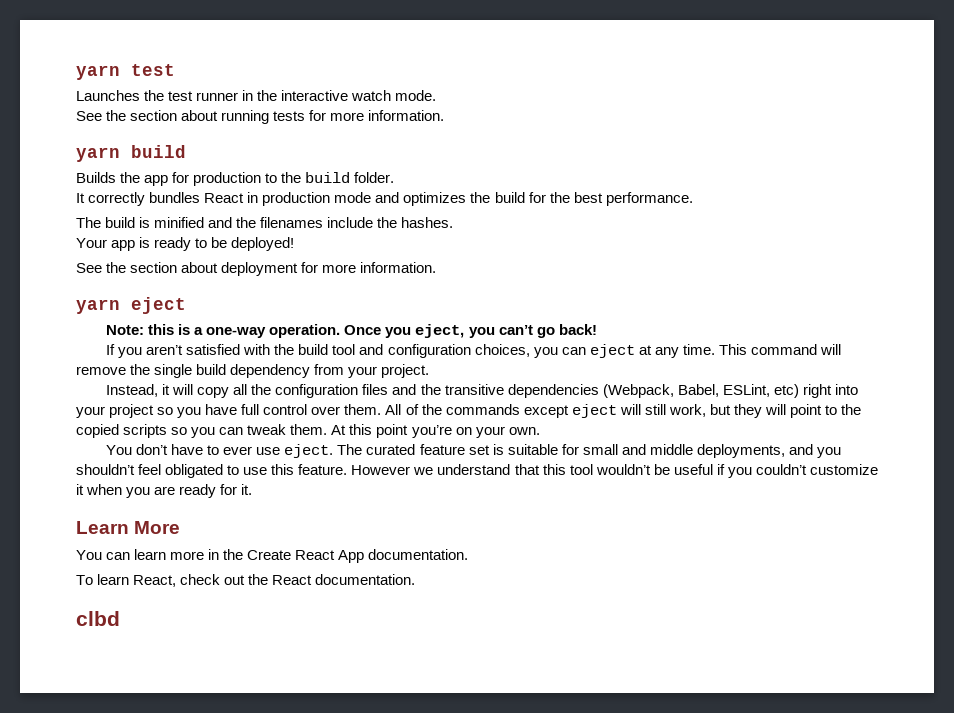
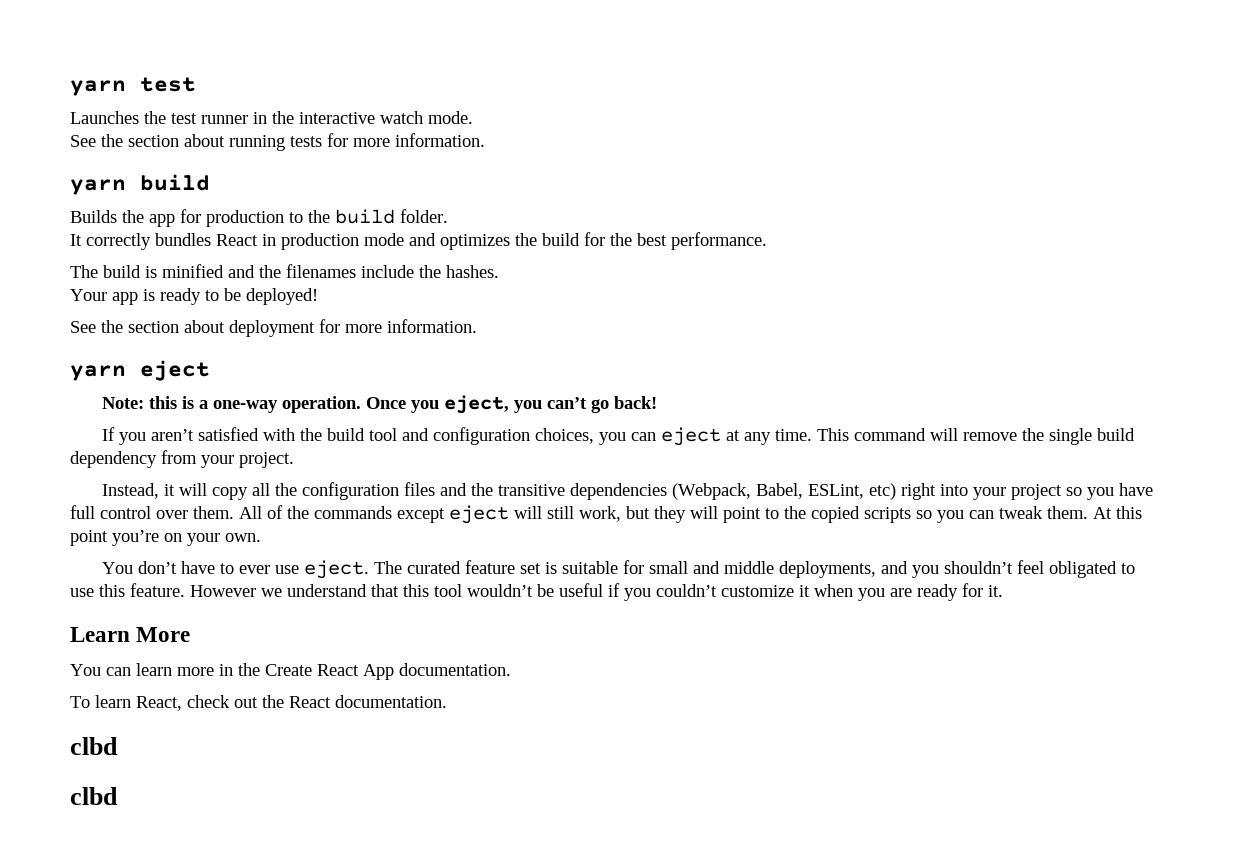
  To learn React, check out the React documentation.
+ clbd

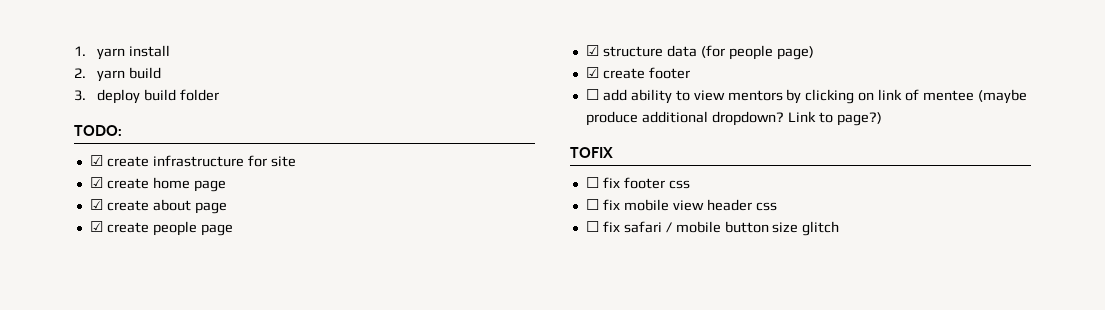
- yarn test
- Launches the test runner in the interactive watch mode.
- See the section about running tests for more information.
- yarn build
- Builds the app for production to the build folder.
- It correctly bundles React in production mode and optimizes the build for the best performance.
- The build is minified and the filenames include the hashes.
- Your app is ready to be deployed!
- See the section about deployment for more information.
- yarn eject
- Note: this is a one-way operation. Once you eject, you can’t go back!
- If you aren’t satisfied with the build tool and configuration choices, you can eject at any time. This command will remove the single build dependency from your project.
- Instead, it will copy all the configuration files and the transitive dependencies (Webpack, Babel, ESLint, etc) right into your project so you have full control over them. All of the commands except eject will still work, but they will point to the copied scripts so you can tweak them. At this point you’re on your own.
- You don’t have to ever use eject. The curated feature set is suitable for small and middle deployments, and you shouldn’t feel obligated to use this feature. However we understand that this tool wouldn’t be useful if you couldn’t customize it when you are ready for it.
- Learn More
- You can learn more in the Create React App documentation.
- To learn React, check out the React documentation.
- clbd
- clbd
+ 1. yarn install
+ 2. yarn build
+ 3. deploy build folder
+ TODO:
+ ☑ create infrastructure for site
+ ☑ create home page
+ ☑ create about page
+ ☑ create people page
+ ☑ structure data (for people page)
+ ☑ create footer
+ ☐ add ability to view mentors by clicking on link of mentee (maybe produce additional dropdown? Link to page?)
+ TOFIX
+ ☐ fix footer css
+ ☐ fix mobile view header css
+ ☐ fix safari / mobile button size glitch

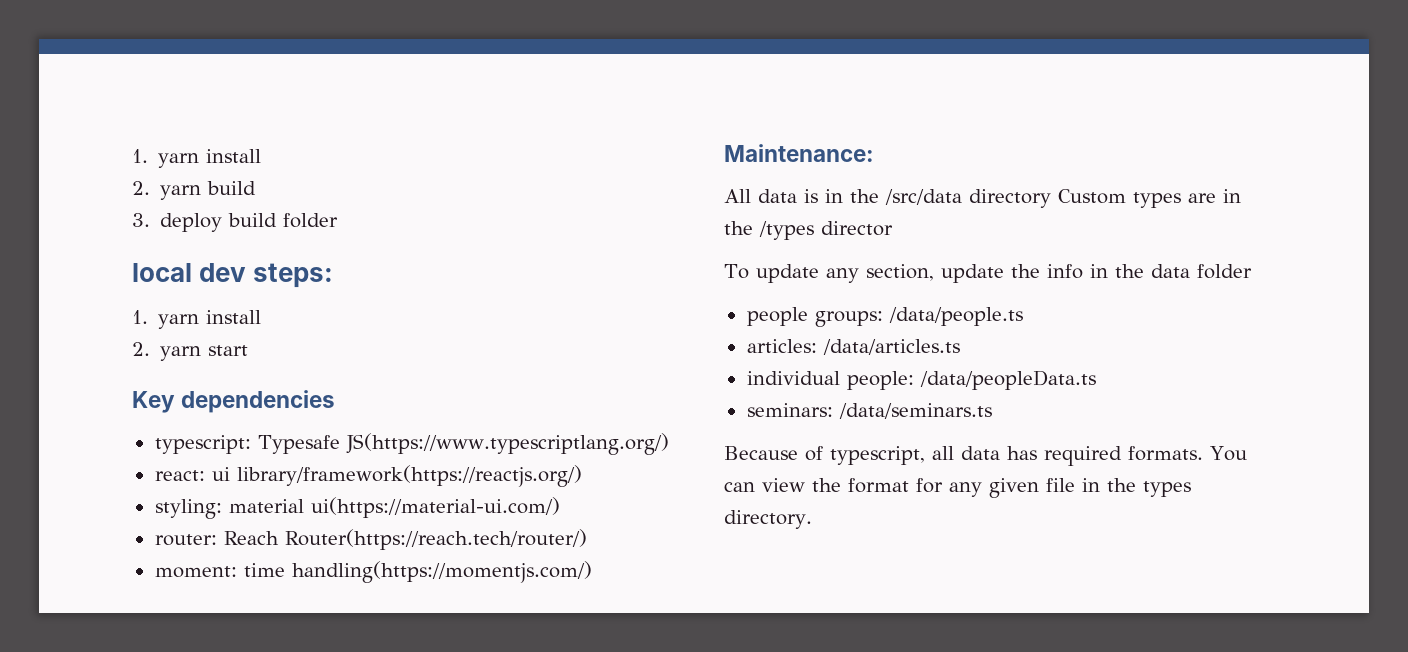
- TODO:
- ☑ create infrastructure for site
- ☑ create home page
- ☑ create about page
- ☑ create people page
- ☑ structure data (for people page)
- ☑ create footer
- ☐ add ability to view mentors by clicking on link of mentee (maybe produce additional dropdown? Link to page?)
- TOFIX
- ☐ fix footer css
- ☐ fix mobile view header css
- ☐ fix safari / mobile button size glitch
+ local dev steps:
+ 1. yarn install
+ 2. yarn start
+ Key dependencies
+ typescript: Typesafe JS(https://www.typescriptlang.org/)
+ react: ui library/framework(https://reactjs.org/)
+ styling: material ui(https://material-ui.com/)
+ router: Reach Router(https://reach.tech/router/)
+ moment: time handling(https://momentjs.com/)
+ Maintenance:
+ All data is in the /src/data directory Custom types are in the /types director
+ To update any section, update the info in the data folder
+ people groups: /data/people.ts
+ articles: /data/articles.ts
+ individual people: /data/peopleData.ts
+ seminars: /data/seminars.ts
+ Because of typescript, all data has required formats. You can view the format for any given file in the types directory.

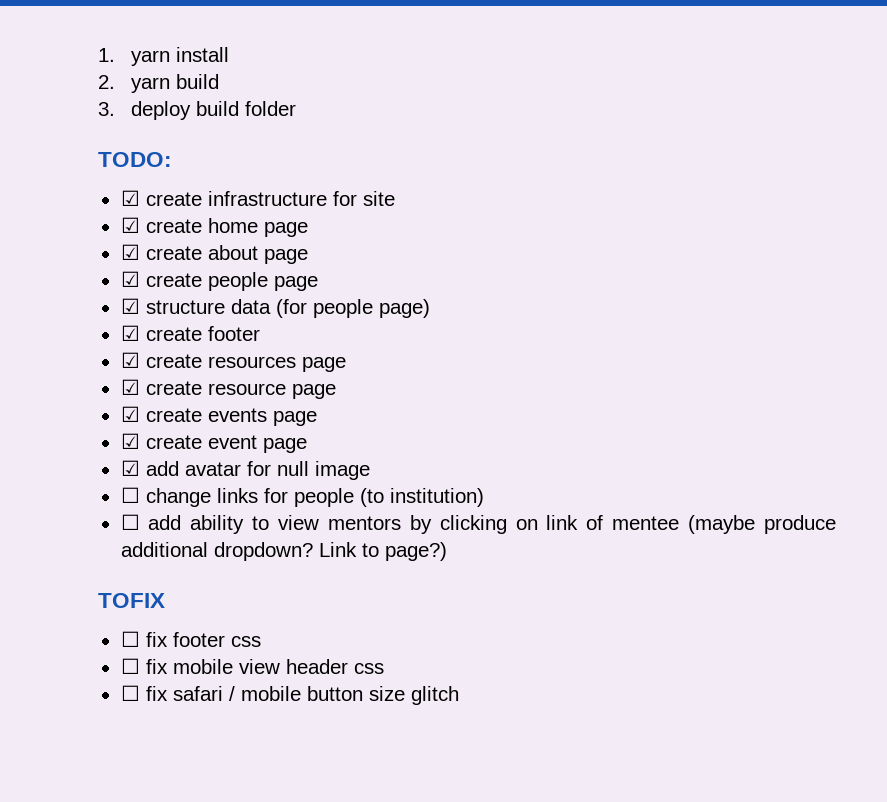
- local dev steps:
- 1. yarn install
- 2. yarn start
- Key dependencies
- typescript: Typesafe JS(https://www.typescriptlang.org/)
- react: ui library/framework(https://reactjs.org/)
- styling: material ui(https://material-ui.com/)
- router: Reach Router(https://reach.tech/router/)
- moment: time handling(https://momentjs.com/)
- Maintenance:
- All data is in the /src/data directory Custom types are in the /types director
- To update any section, update the info in the data folder
- people groups: /data/people.ts
- articles: /data/articles.ts
- individual people: /data/peopleData.ts
- seminars: /data/seminars.ts
- Because of typescript, all data has required formats. You can view the format for any given file in the types directory.
+ TODO:
+ ☑ create infrastructure for site
+ ☑ create home page
+ ☑ create about page
+ ☑ create people page
+ ☑ structure data (for people page)
+ ☑ create footer
+ ☑ create resources page
+ ☑ create resource page
+ ☑ create events page
+ ☑ create event page
+ ☑ add avatar for null image
+ ☐ change links for people (to institution)
+ ☐ add ability to view mentors by clicking on link of mentee (maybe produce additional dropdown? Link to page?)
+ TOFIX
+ ☐ fix footer css
+ ☐ fix mobile view header css
+ ☐ fix safari / mobile button size glitch

